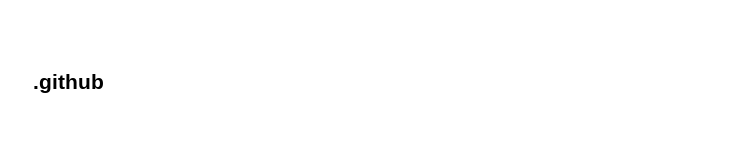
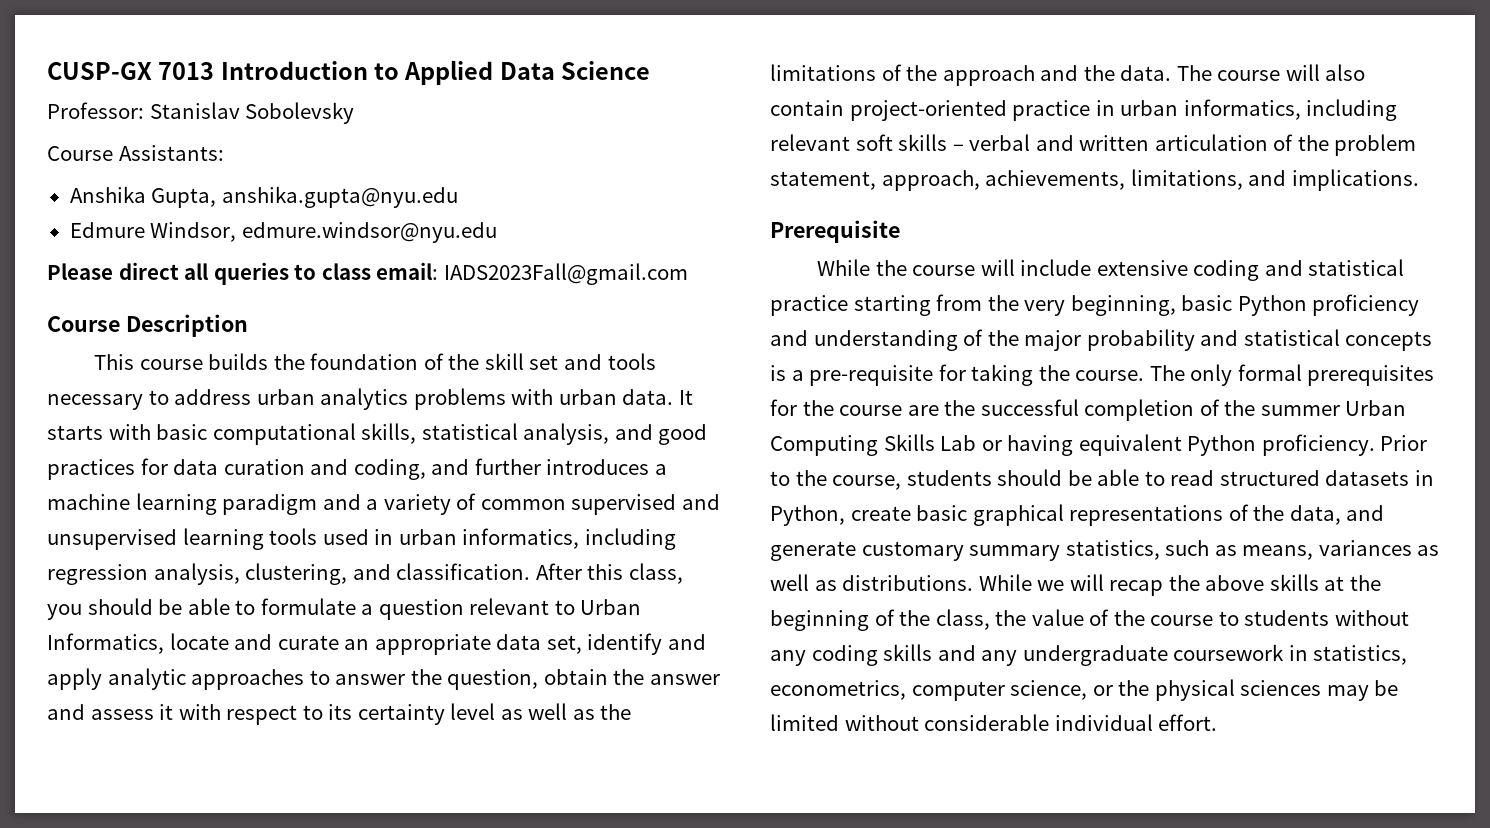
- .github
+ CUSP-GX 7013 Introduction to Applied Data Science
+ Professor: Stanislav Sobolevsky
+ Course Assistants:
+ Anshika Gupta, anshika.gupta@nyu.edu
+ Edmure Windsor, edmure.windsor@nyu.edu
+ Please direct all queries to class email: IADS2023Fall@gmail.com
+ Course Description
+ This course builds the foundation of the skill set and tools necessary to address urban analytics problems with urban data. It starts with basic computational skills, statistical analysis, and good practices for data curation and coding, and further introduces a machine learning paradigm and a variety of common supervised and unsupervised learning tools used in urban informatics, including regression analysis, clustering, and classification. After this class, you should be able to formulate a question relevant to Urban Informatics, locate and curate an appropriate data set, identify and apply analytic approaches to answer the question, obtain the answer and assess it with respect to its certainty level as well as the limitations of the approach and the data. The course will also contain project-oriented practice in urban informatics, including relevant soft skills – verbal and written articulation of the problem statement, approach, achievements, limitations, and implications.
+ Prerequisite
+ While the course will include extensive coding and statistical practice starting from the very beginning, basic Python proficiency and understanding of the major probability and statistical concepts is a pre-requisite for taking the course. The only formal prerequisites for the course are the successful completion of the summer Urban Computing Skills Lab or having equivalent Python proficiency. Prior to the course, students should be able to read structured datasets in Python, create basic graphical representations of the data, and generate customary summary statistics, such as means, variances as well as distributions. While we will recap the above skills at the beginning of the class, the value of the course to students without any coding skills and any undergraduate coursework in statistics, econometrics, computer science, or the physical sciences may be limited without considerable individual effort.

